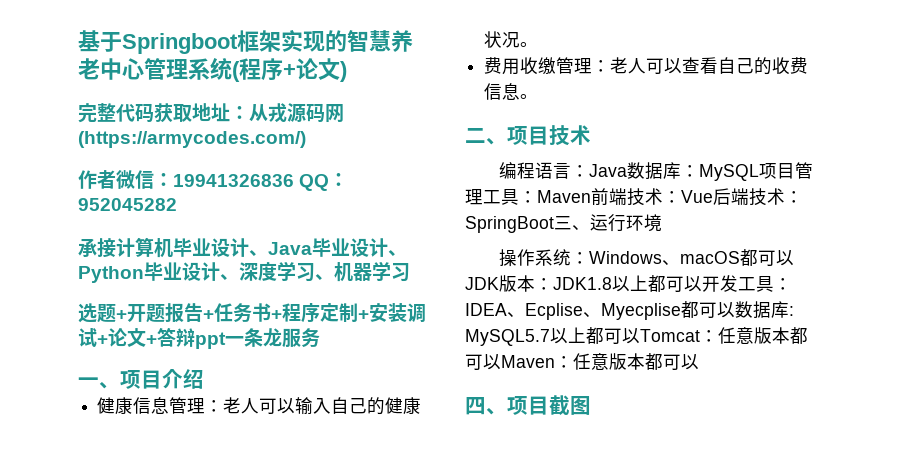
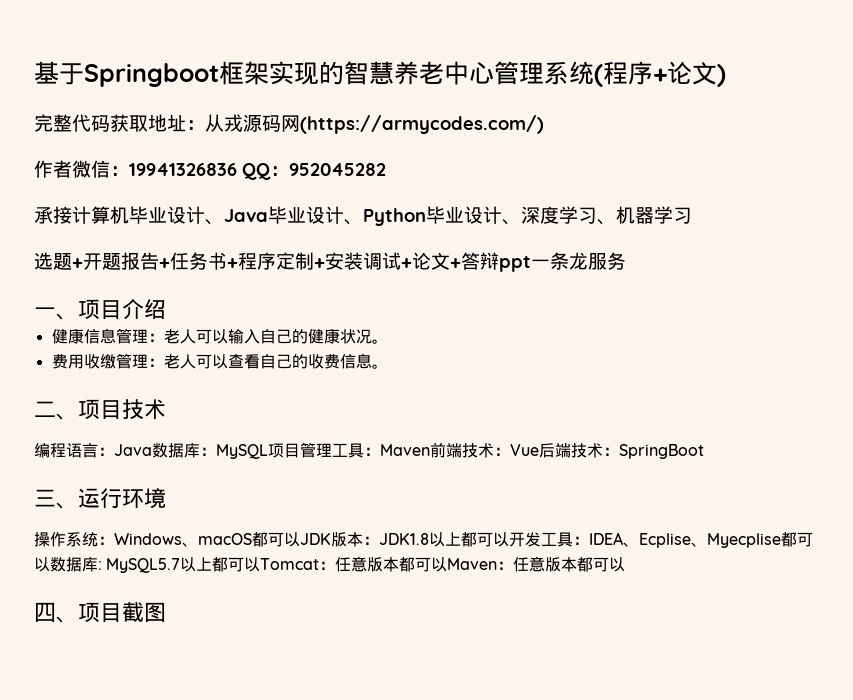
- 编程语言：Java数据库：MySQL项目管理工具：Maven前端技术：Vue后端技术：SpringBoot三、运行环境
+ 编程语言：Java数据库：MySQL项目管理工具：Maven前端技术：Vue后端技术：SpringBoot
+ 三、运行环境

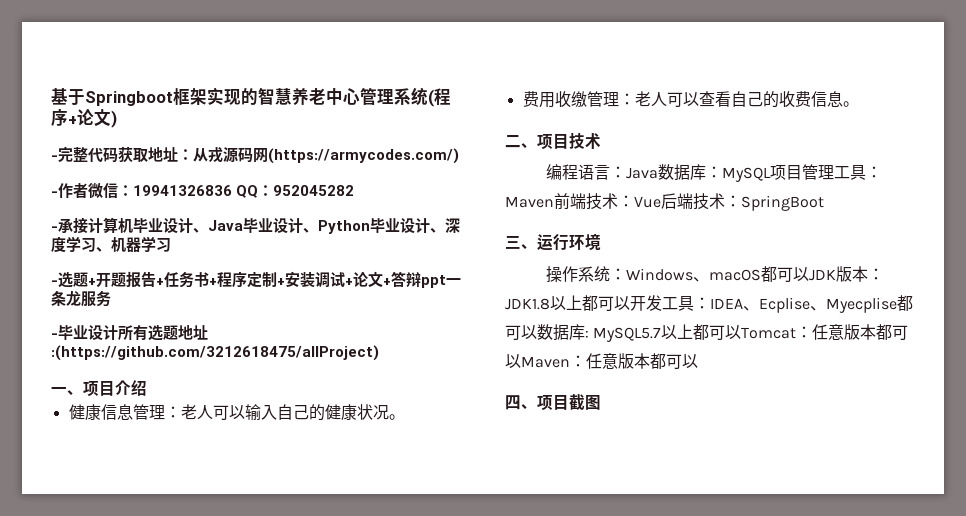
- 完整代码获取地址：从戎源码网(https://armycodes.com/)
+ -完整代码获取地址：从戎源码网(https://armycodes.com/)
- 作者微信：19941326836 QQ：952045282
+ -作者微信：19941326836 QQ：952045282
- 承接计算机毕业设计、Java毕业设计、Python毕业设计、深度学习、机器学习
+ -承接计算机毕业设计、Java毕业设计、Python毕业设计、深度学习、机器学习
- 选题+开题报告+任务书+程序定制+安装调试+论文+答辩ppt一条龙服务
+ -选题+开题报告+任务书+程序定制+安装调试+论文+答辩ppt一条龙服务
+ -毕业设计所有选题地址:(https://github.com/3212618475/allProject)

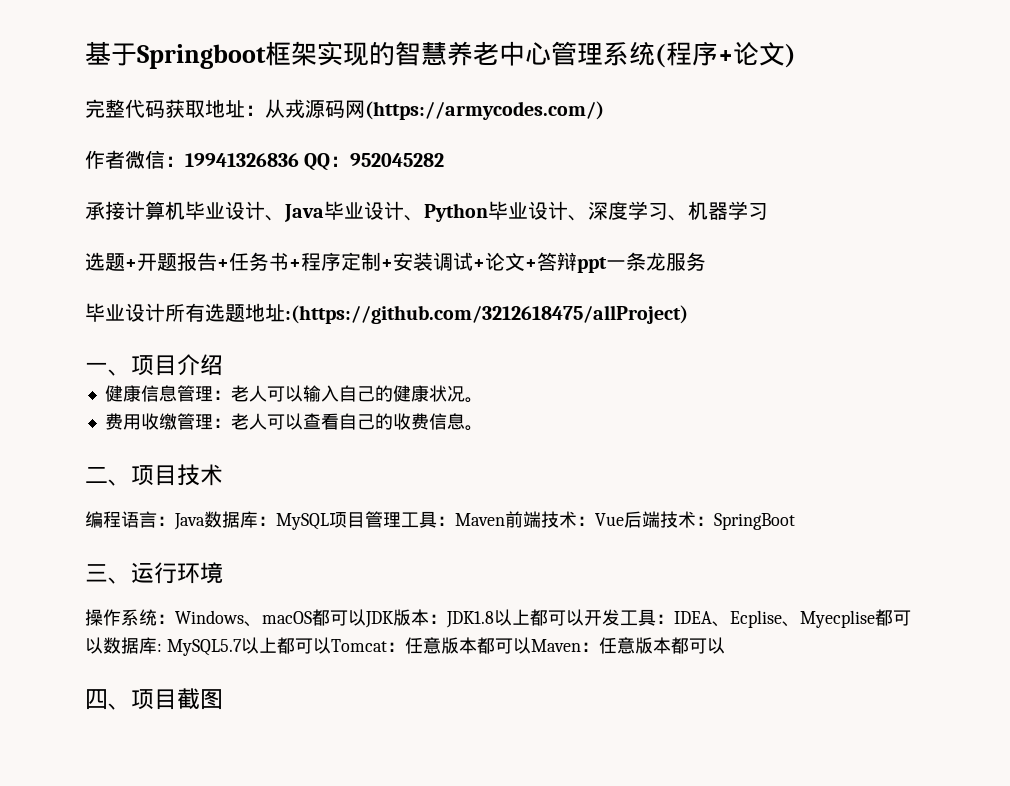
- -完整代码获取地址：从戎源码网(https://armycodes.com/)
+ 完整代码获取地址：从戎源码网(https://armycodes.com/)
- -作者微信：19941326836 QQ：952045282
+ 作者微信：19941326836 QQ：952045282
- -承接计算机毕业设计、Java毕业设计、Python毕业设计、深度学习、机器学习
+ 承接计算机毕业设计、Java毕业设计、Python毕业设计、深度学习、机器学习
- -选题+开题报告+任务书+程序定制+安装调试+论文+答辩ppt一条龙服务
+ 选题+开题报告+任务书+程序定制+安装调试+论文+答辩ppt一条龙服务
- -毕业设计所有选题地址:(https://github.com/3212618475/allProject)
+ 毕业设计所有选题地址:(https://github.com/3212618475/allProject)

